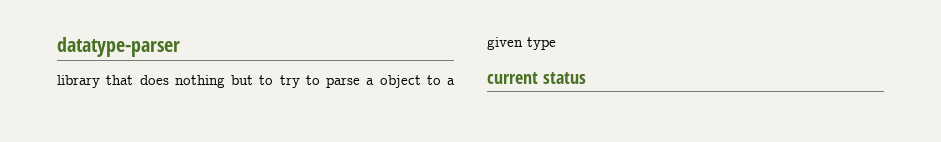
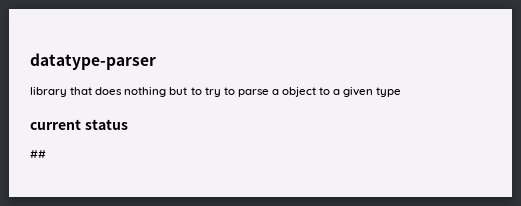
+ ##

